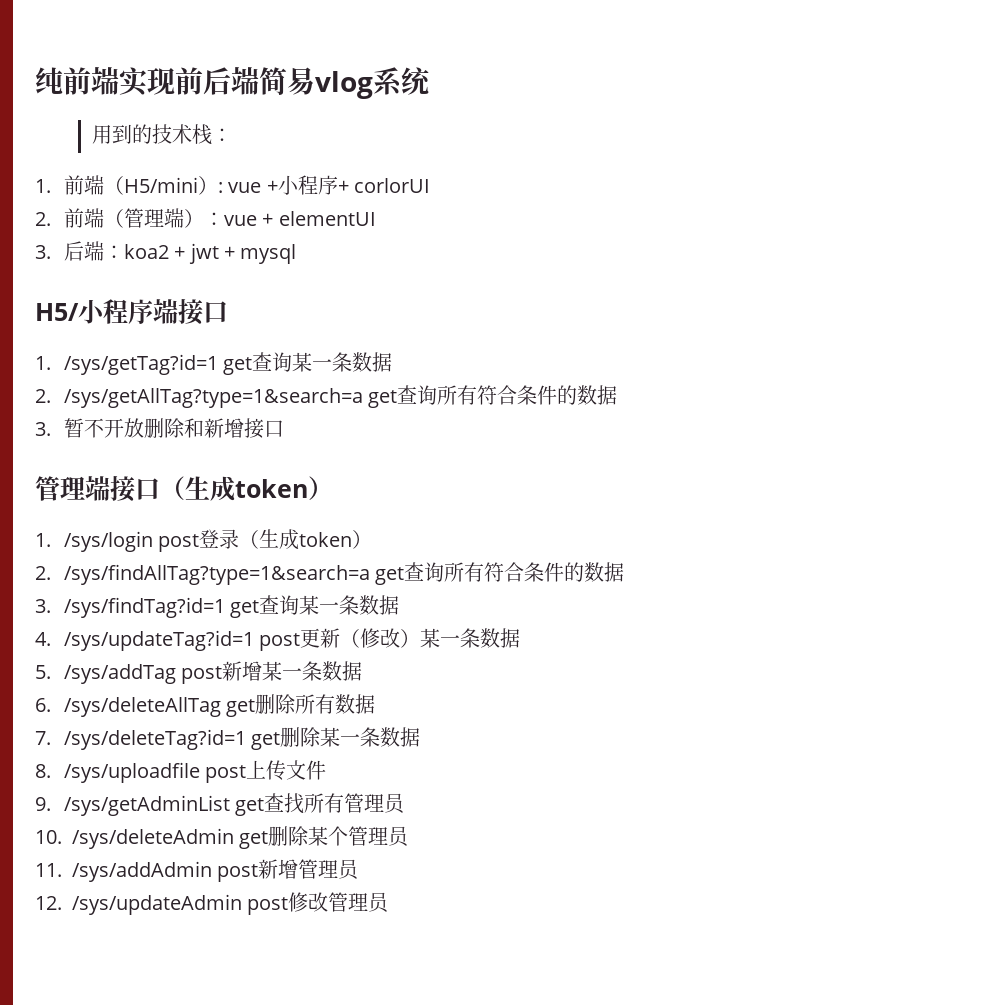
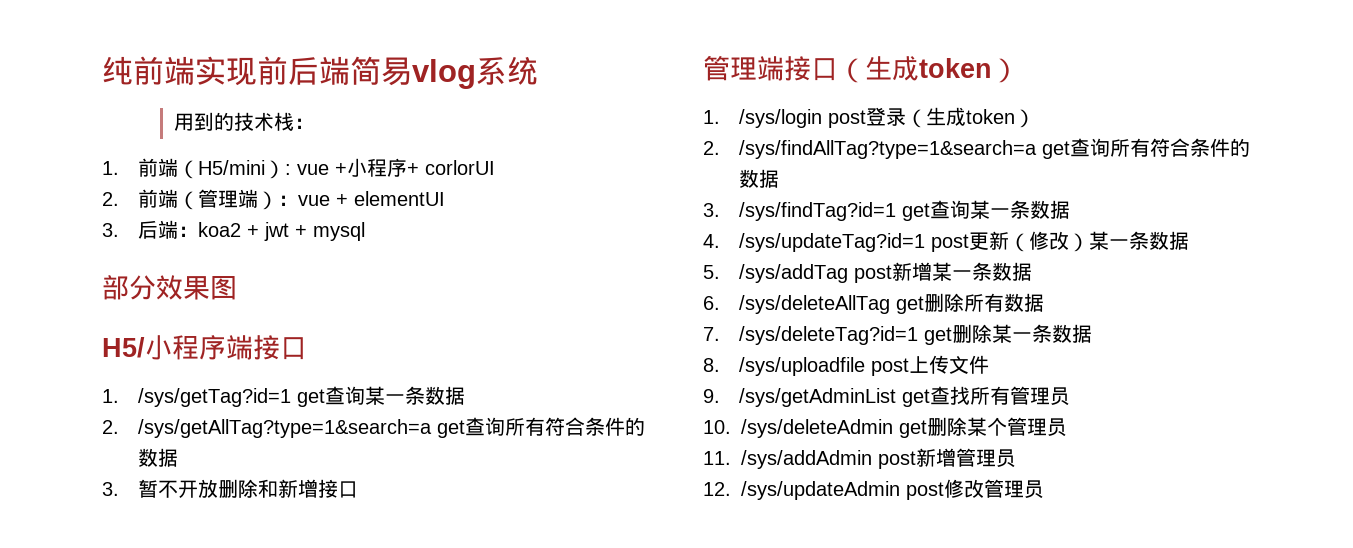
+ 部分效果图

